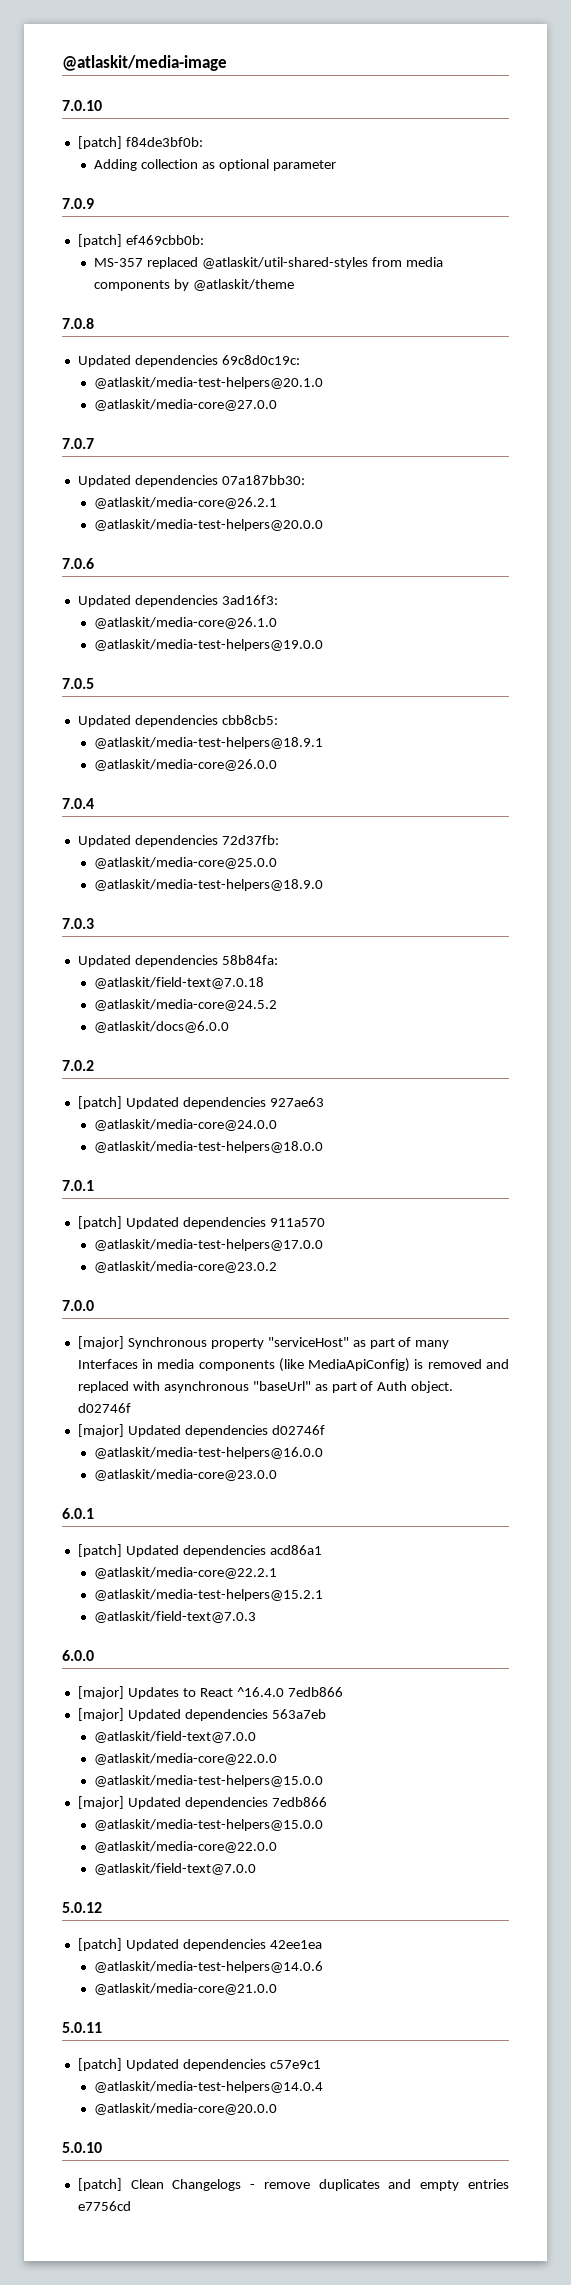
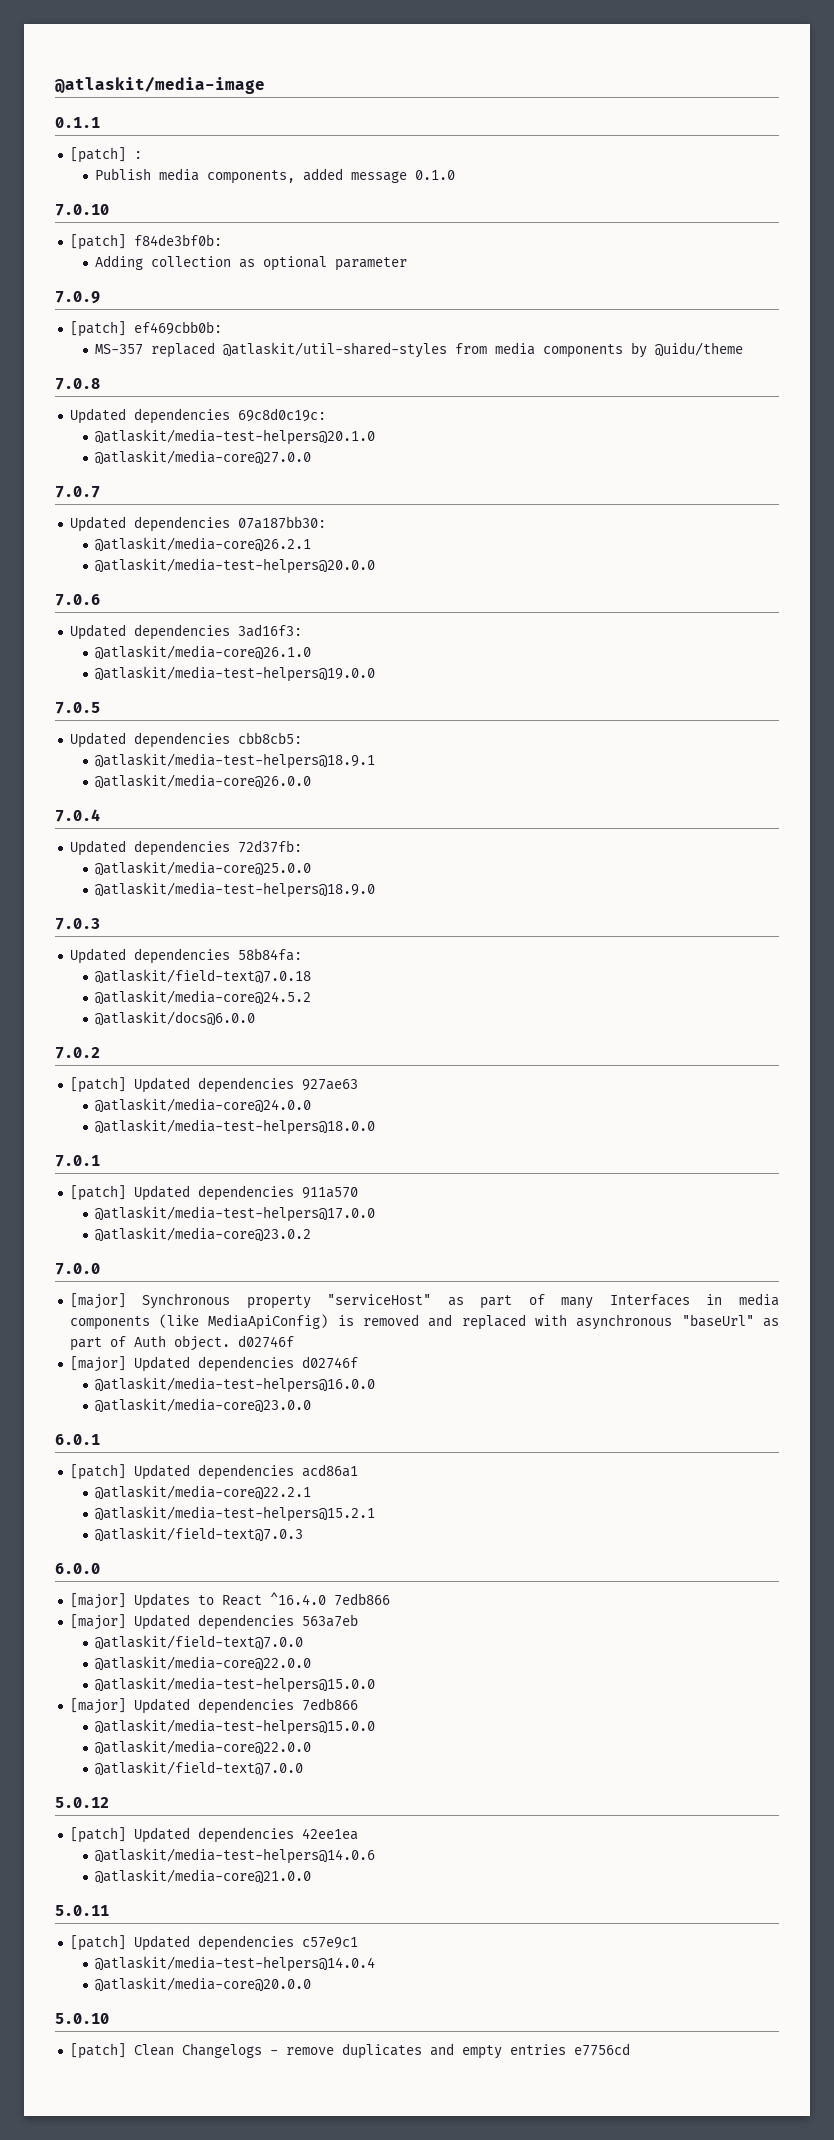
+ 0.1.1
+ [patch] :
+ Publish media components, added message 0.1.0
- MS-357 replaced @atlaskit/util-shared-styles from media components by @atlaskit/theme
+ MS-357 replaced @atlaskit/util-shared-styles from media components by @uidu/theme

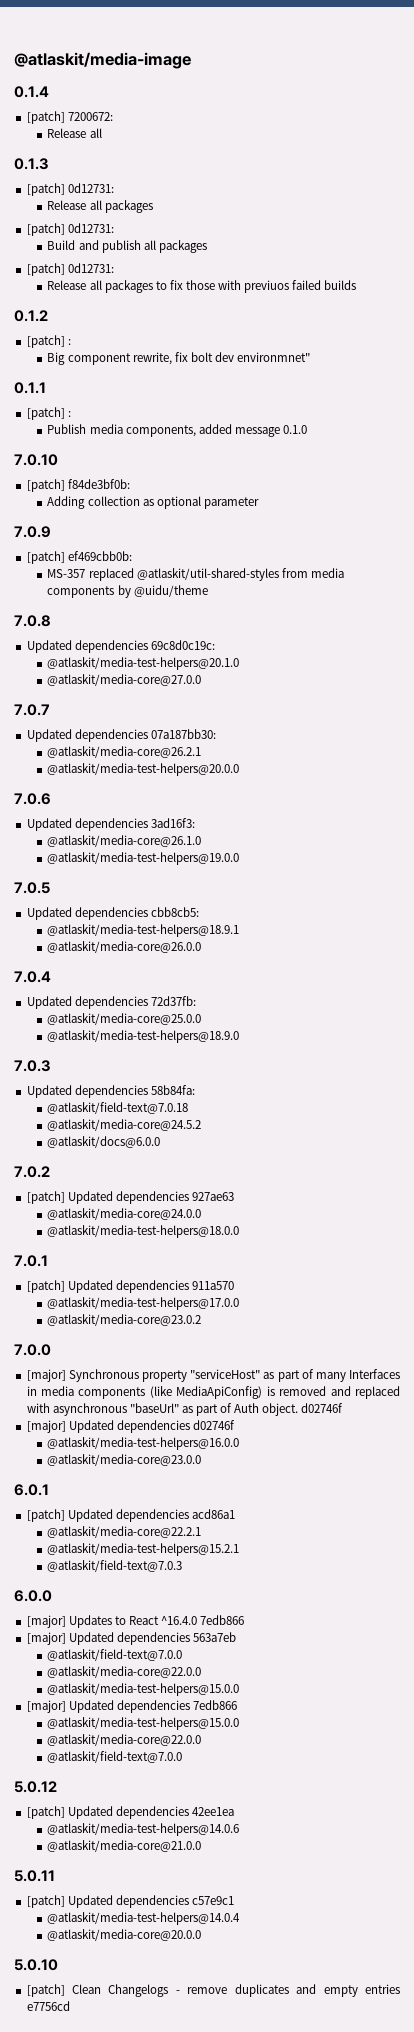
+ 0.1.4
+ [patch] 7200672:
+ Release all
+ 0.1.3
+ [patch] 0d12731:
+ Release all packages
+ [patch] 0d12731:
+ Build and publish all packages
+ [patch] 0d12731:
+ Release all packages to fix those with previuos failed builds
+ 0.1.2
+ [patch] :
+ Big component rewrite, fix bolt dev environmnet"

